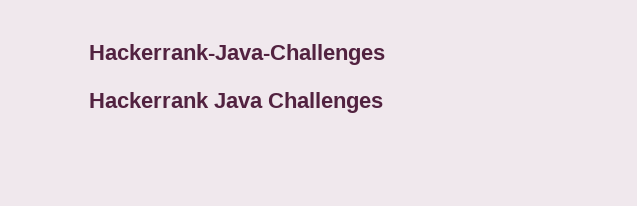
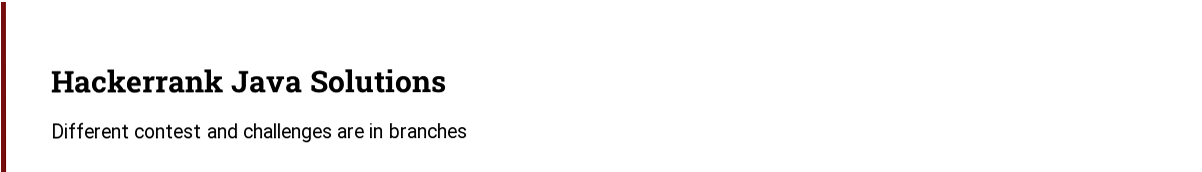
- Hackerrank-Java-Challenges
- Hackerrank Java Challenges
+ Hackerrank Java Solutions
+ Different contest and challenges are in branches

